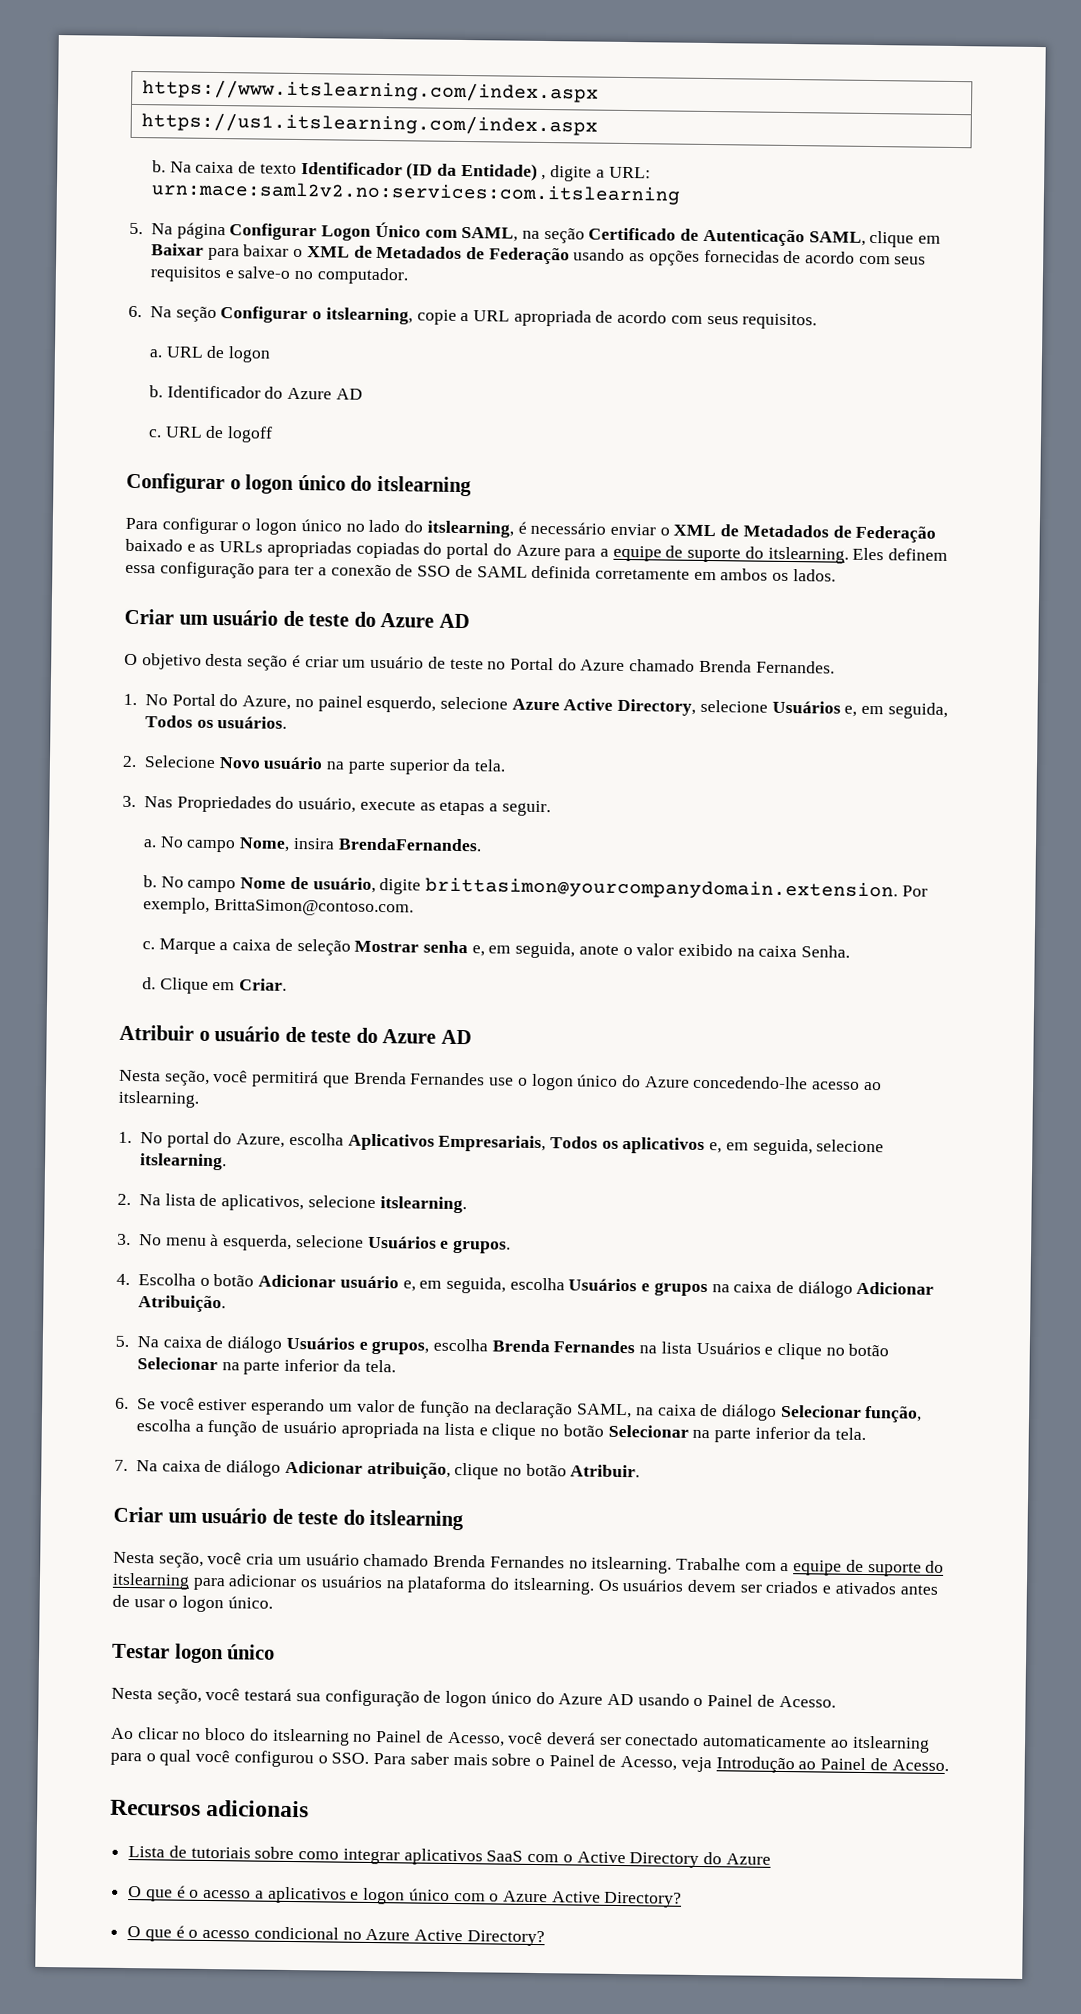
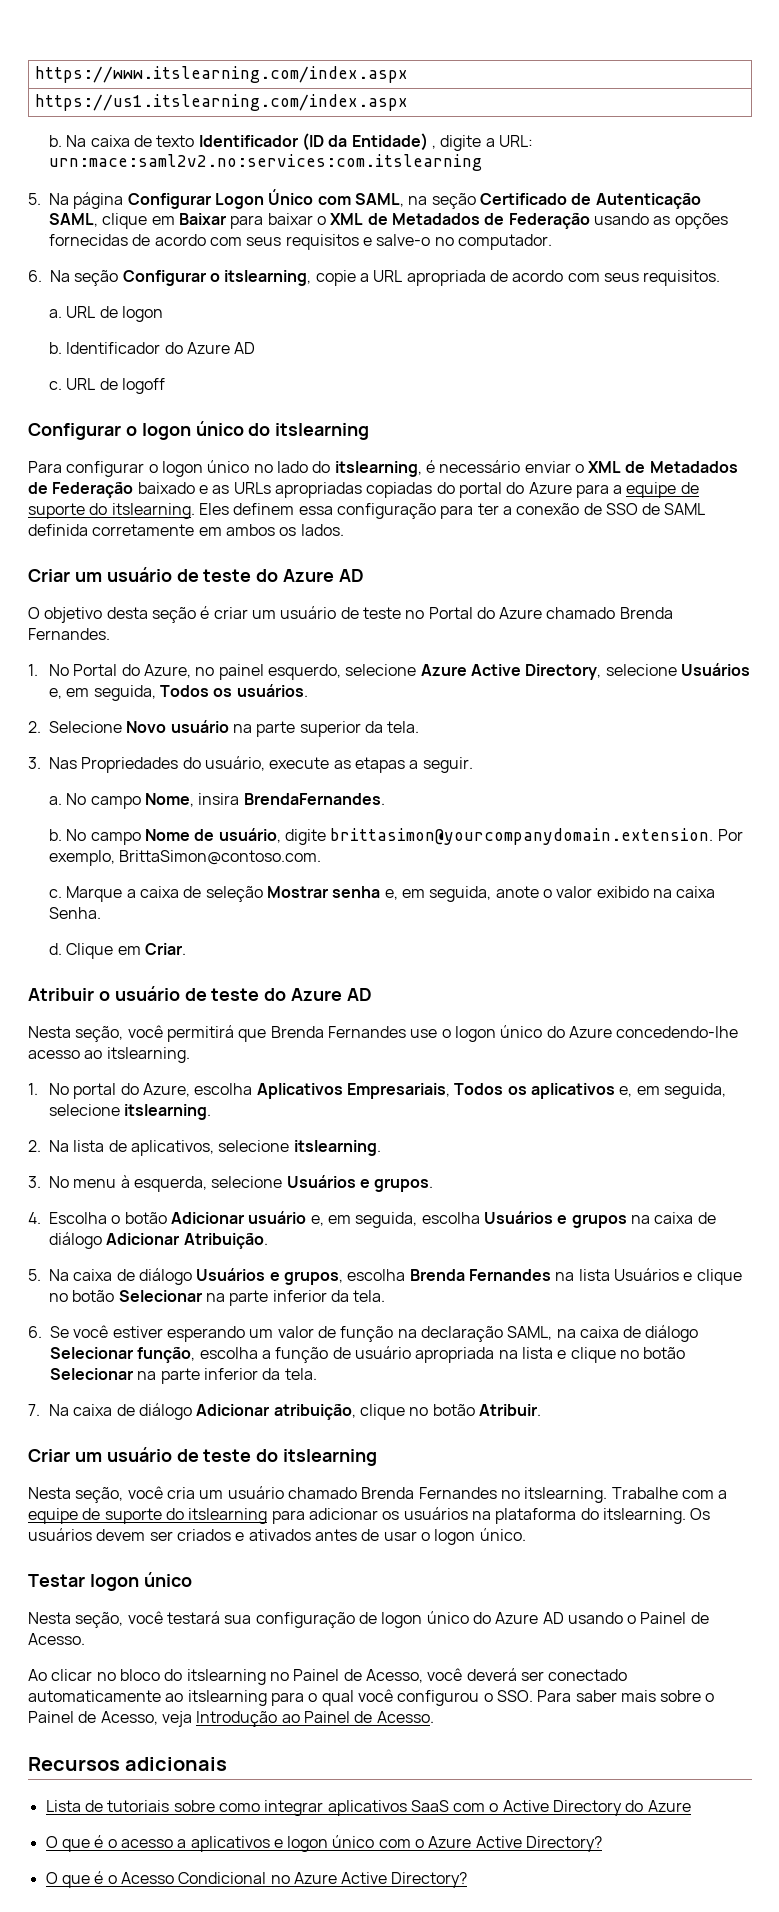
- O que é o acesso condicional no Azure Active Directory?
+ O que é o Acesso Condicional no Azure Active Directory?

